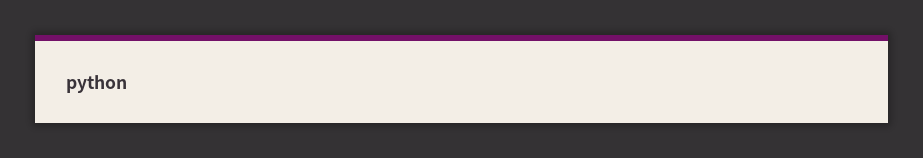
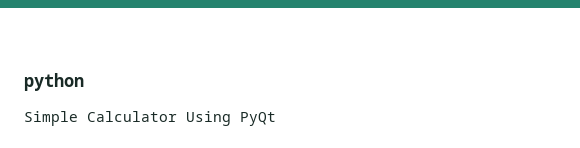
+ Simple Calculator Using PyQt

